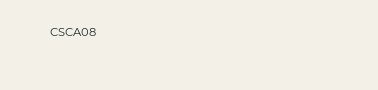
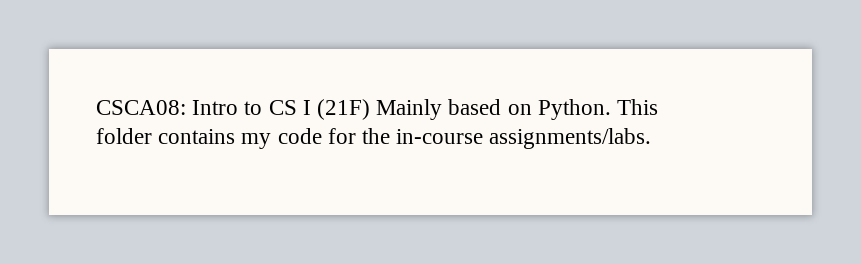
- CSCA08
+ CSCA08: Intro to CS I (21F) Mainly based on Python. This folder contains my code for the in-course assignments/labs.

